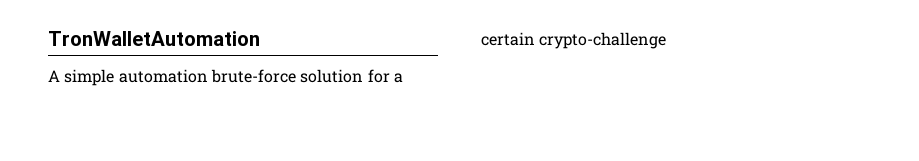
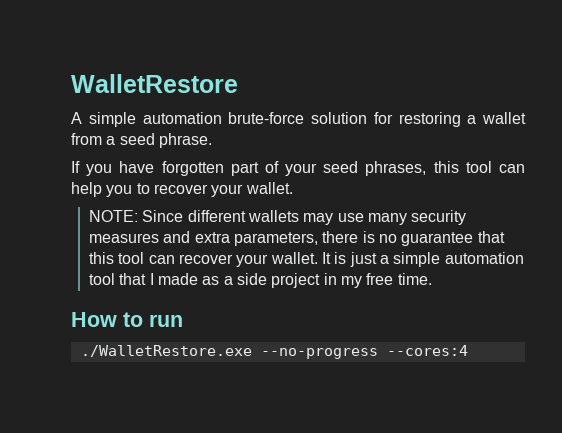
- TronWalletAutomation
+ WalletRestore
- A simple automation brute-force solution for a certain crypto-challenge
+ A simple automation brute-force solution for restoring a wallet from a seed phrase.
+ If you have forgotten part of your seed phrases, this tool can help you to recover your wallet.
+ NOTE: Since different wallets may use many security measures and extra parameters, there is no guarantee that this tool can recover your wallet. It is just a simple automation tool that I made as a side project in my free time.
+ How to run
+ ./WalletRestore.exe --no-progress --cores:4

